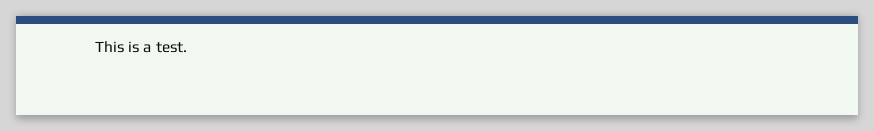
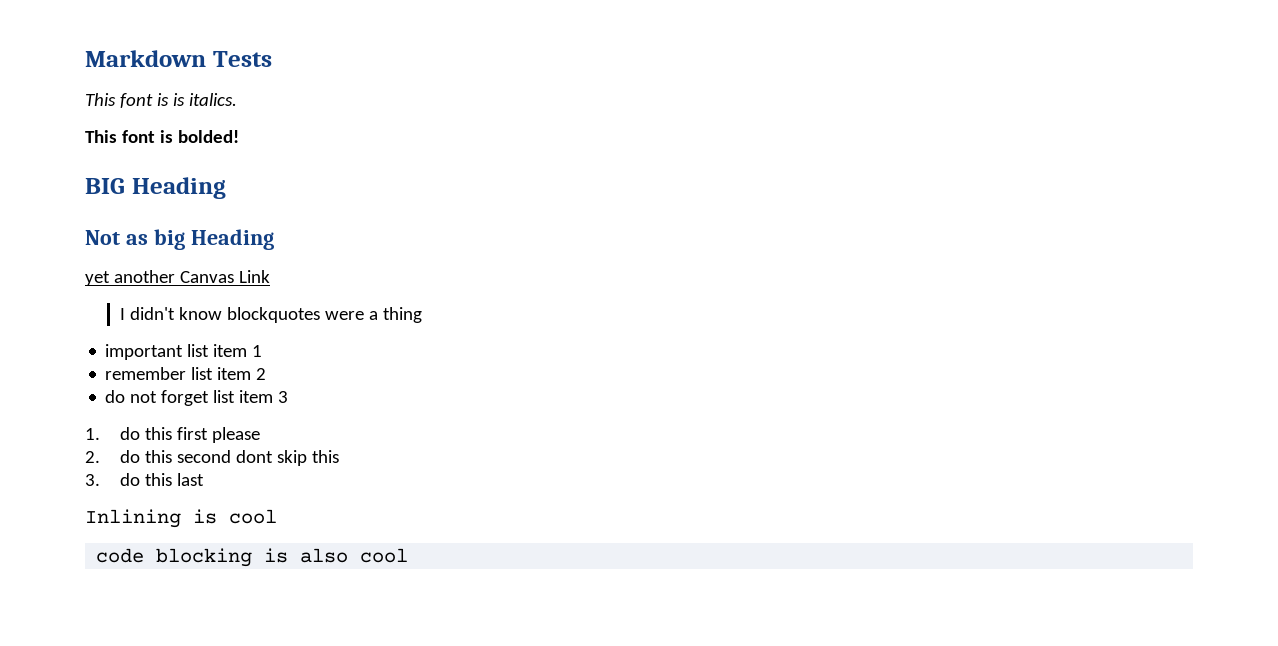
- This is a test.
+ Markdown Tests
+ This font is is italics.
+ This font is bolded!
+ BIG Heading
+ Not as big Heading
+ yet another Canvas Link
+ I didn't know blockquotes were a thing
+ important list item 1
+ remember list item 2
+ do not forget list item 3
+ 1. do this first please
+ 2. do this second dont skip this
+ 3. do this last
+ Inlining is cool
+ code blocking is also cool

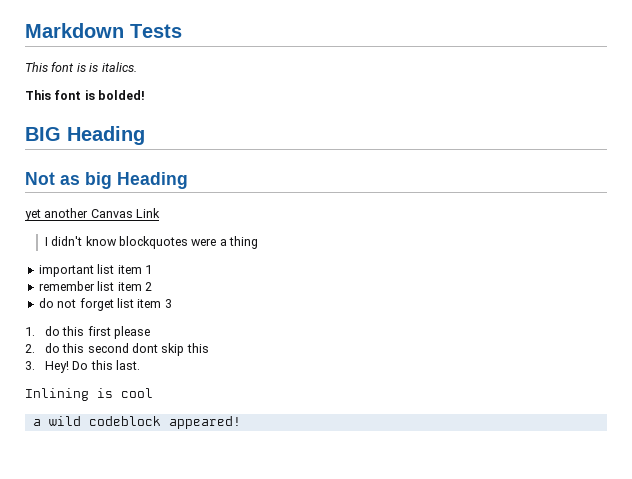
- 3. do this last
+ 3. Hey! Do this last.
- code blocking is also cool
+ a wild codeblock appeared!

